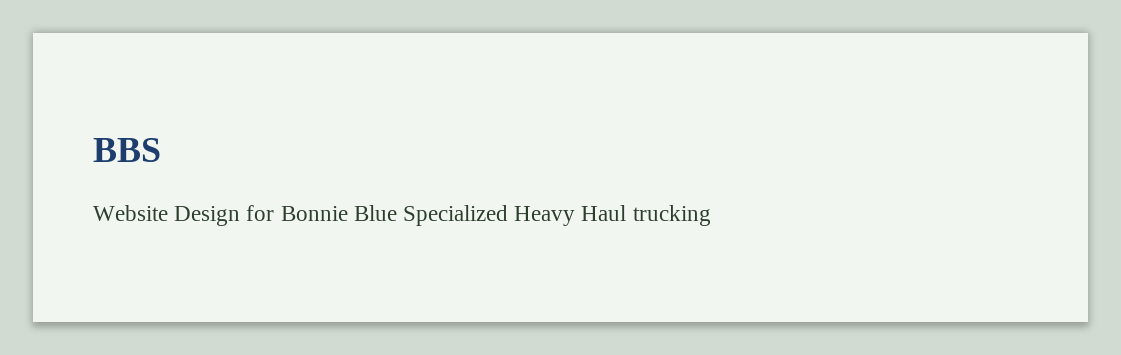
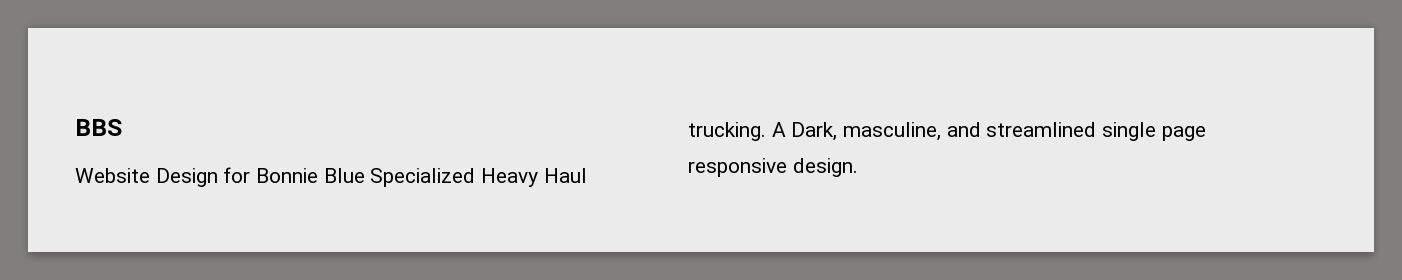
- Website Design for Bonnie Blue Specialized Heavy Haul trucking
+ Website Design for Bonnie Blue Specialized Heavy Haul trucking. A Dark, masculine, and streamlined single page responsive design.

